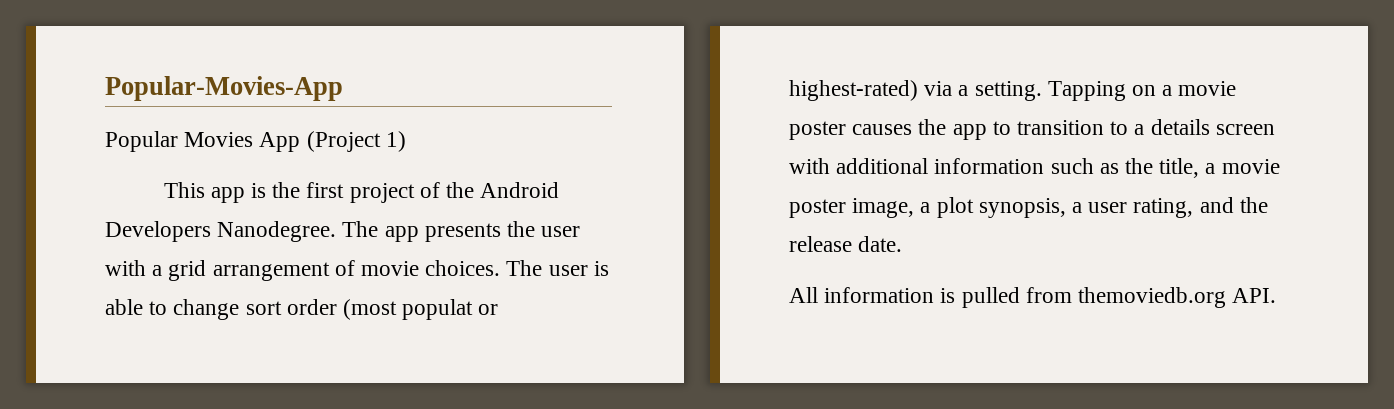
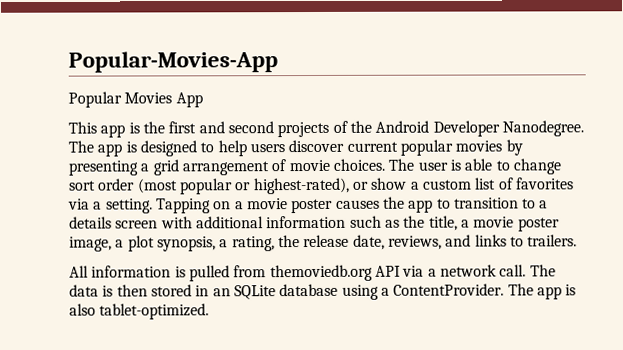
- Popular Movies App (Project 1)
+ Popular Movies App
- This app is the first project of the Android Developers Nanodegree.
+ This app is the first and second projects of the Android Developer Nanodegree.
- The app presents the user with a grid arrangement of movie choices.
+ The app is designed to help users discover current popular movies by presenting a grid arrangement of movie choices.
- The user is able to change sort order (most populat or highest-rated) via a setting.
+ The user is able to change sort order (most popular or highest-rated), or show a custom list of favorites via a setting.
- Tapping on a movie poster causes the app to transition to a details screen with additional information such as the title, a movie poster image, a plot synopsis, a user rating, and the release date.
+ Tapping on a movie poster causes the app to transition to a details screen with additional information such as the title, a movie poster image, a plot synopsis, a rating, the release date, reviews, and links to trailers.
- All information is pulled from themoviedb.org API.
+ All information is pulled from themoviedb.org API via a network call. The data is then stored in an SQLite database using a ContentProvider. The app is also tablet-optimized.

